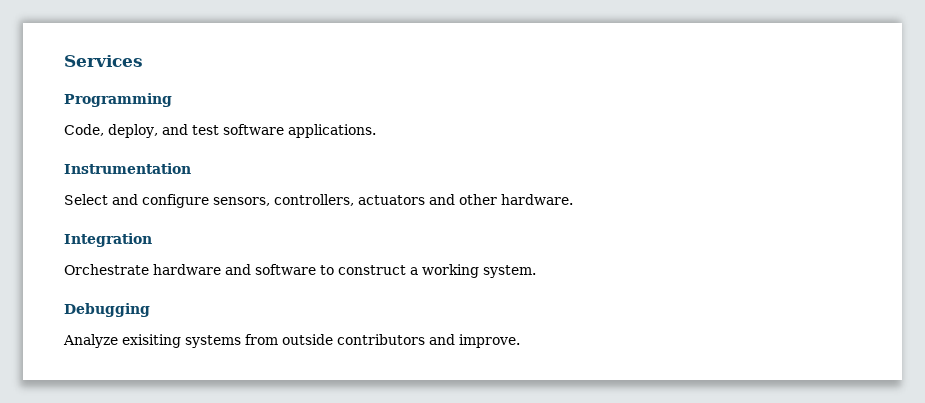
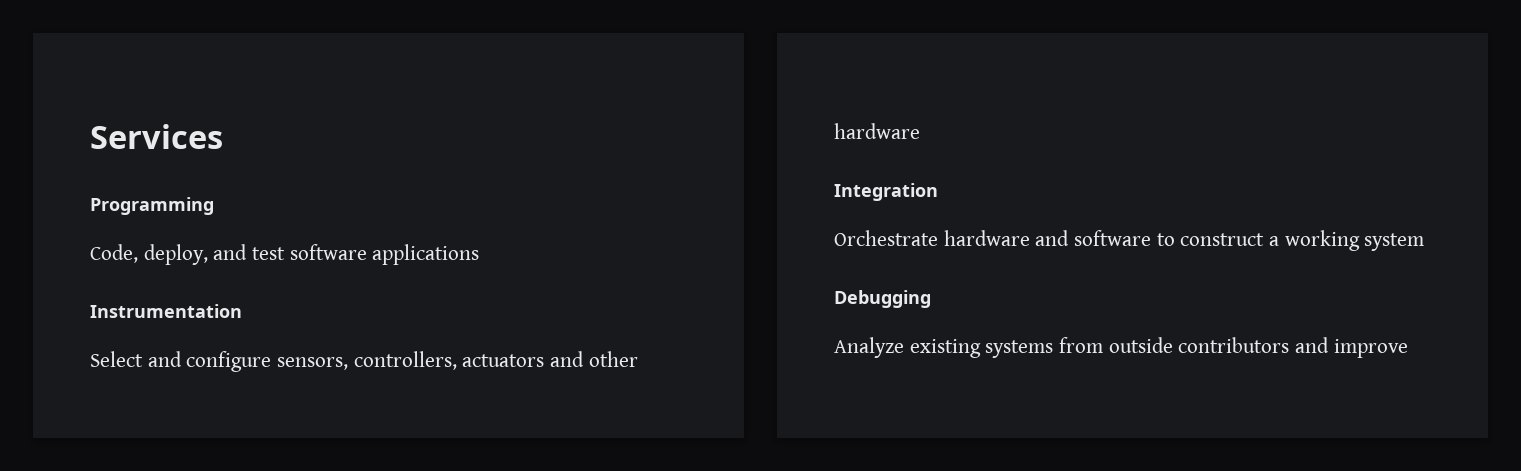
- Code, deploy, and test software applications.
+ Code, deploy, and test software applications
- Select and configure sensors, controllers, actuators and other hardware.
+ Select and configure sensors, controllers, actuators and other hardware
- Orchestrate hardware and software to construct a working system.
+ Orchestrate hardware and software to construct a working system
- Analyze exisiting systems from outside contributors and improve.
+ Analyze existing systems from outside contributors and improve

